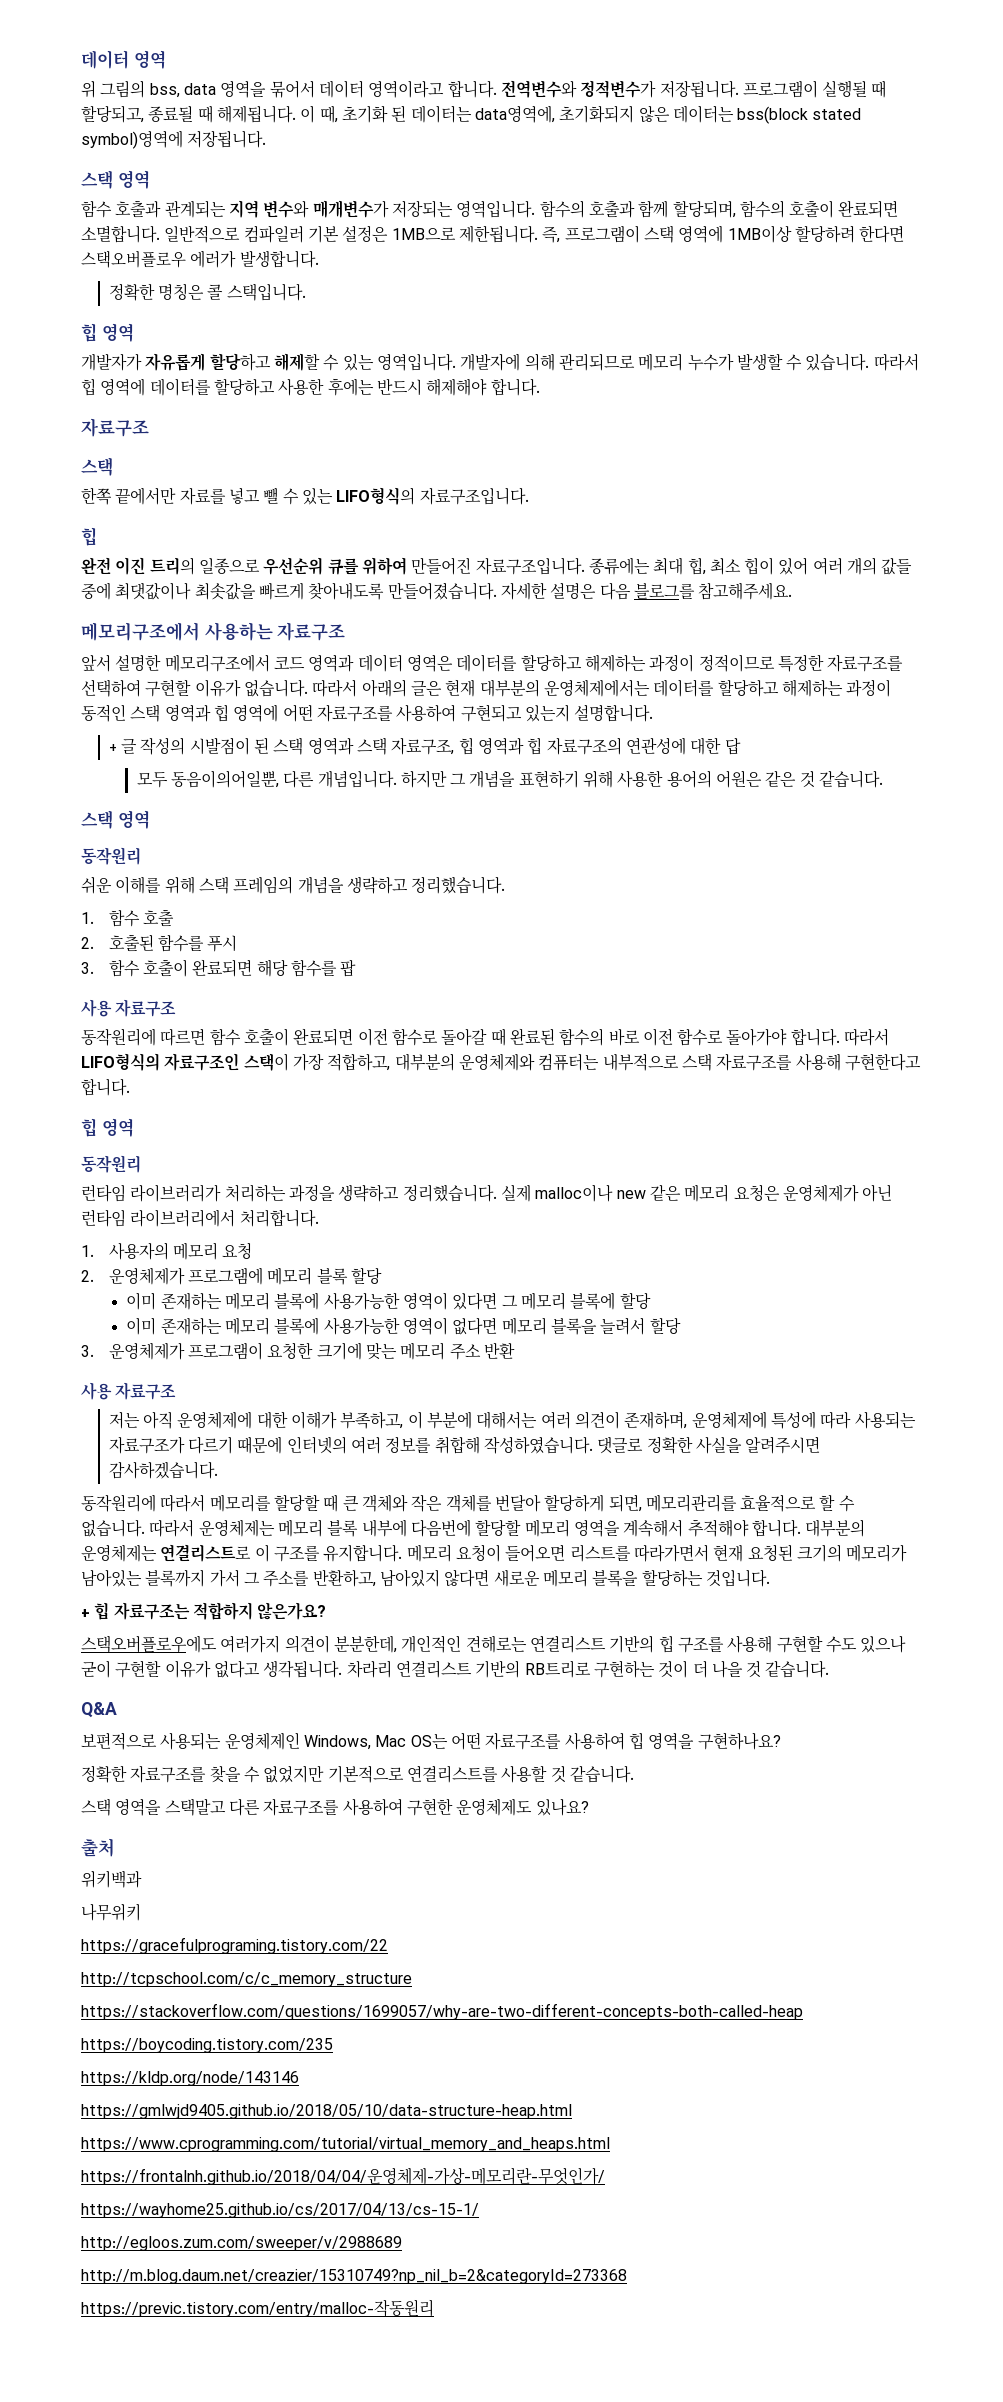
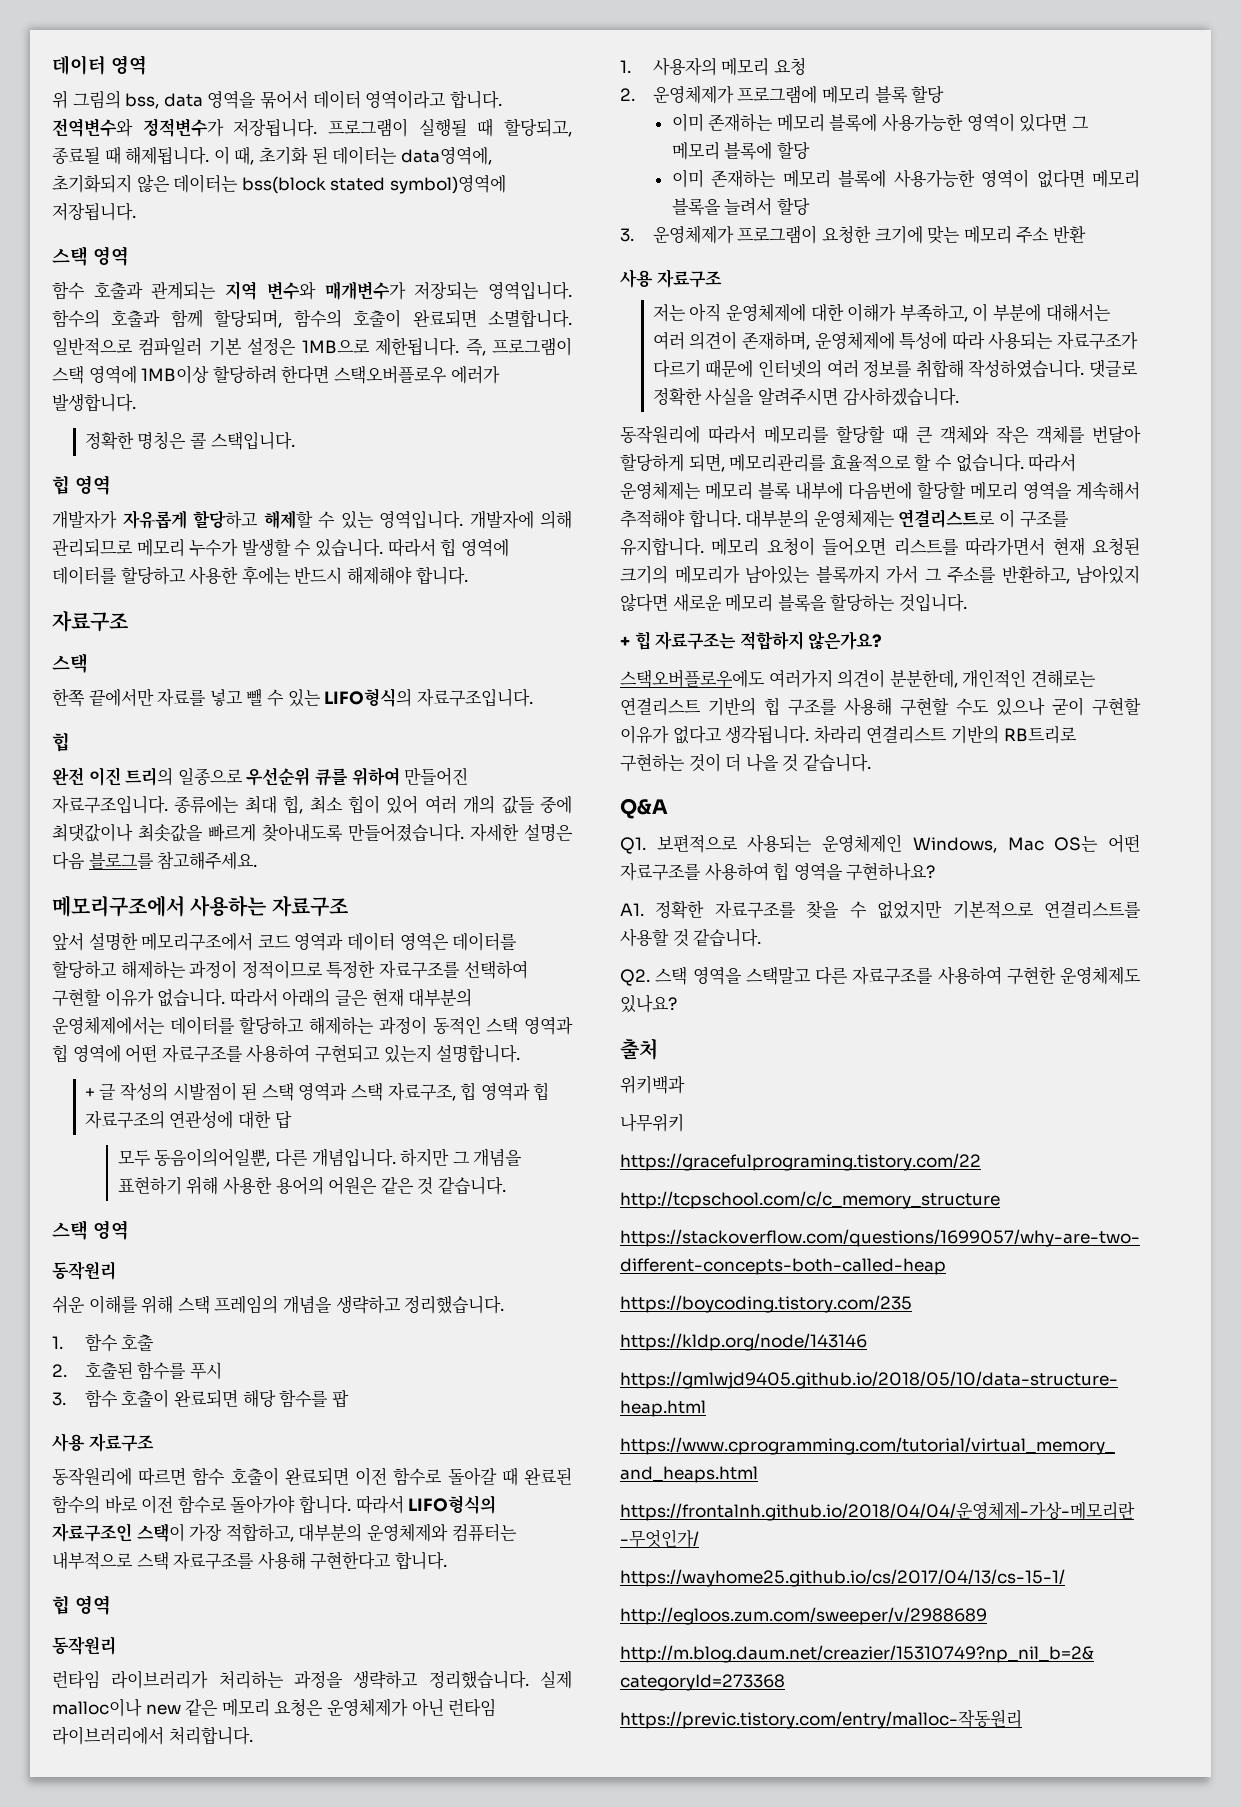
- 보편적으로 사용되는 운영체제인 Windows, Mac OS는 어떤 자료구조를 사용하여 힙 영역을 구현하나요?
+ Q1. 보편적으로 사용되는 운영체제인 Windows, Mac OS는 어떤 자료구조를 사용하여 힙 영역을 구현하나요?
- 정확한 자료구조를 찾을 수 없었지만 기본적으로 연결리스트를 사용할 것 같습니다.
+ A1. 정확한 자료구조를 찾을 수 없었지만 기본적으로 연결리스트를 사용할 것 같습니다.
- 스택 영역을 스택말고 다른 자료구조를 사용하여 구현한 운영체제도 있나요?
+ Q2. 스택 영역을 스택말고 다른 자료구조를 사용하여 구현한 운영체제도 있나요?

